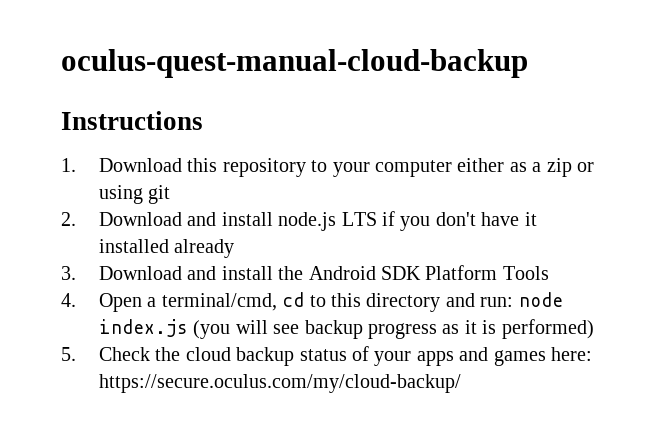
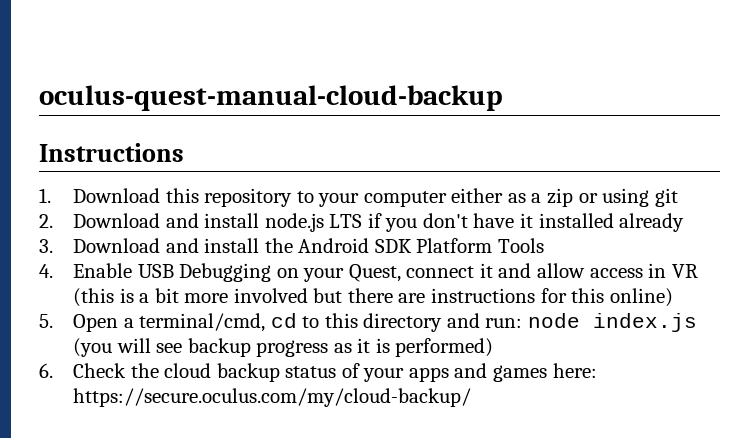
- 4. Open a terminal/cmd, cd to this directory and run: node index.js (you will see backup progress as it is performed)
+ 4. Enable USB Debugging on your Quest, connect it and allow access in VR (this is a bit more involved but there are instructions for this online)
+ 5. Open a terminal/cmd, cd to this directory and run: node index.js (you will see backup progress as it is performed)
- 5. Check the cloud backup status of your apps and games here: https://secure.oculus.com/my/cloud-backup/
+ 6. Check the cloud backup status of your apps and games here: https://secure.oculus.com/my/cloud-backup/

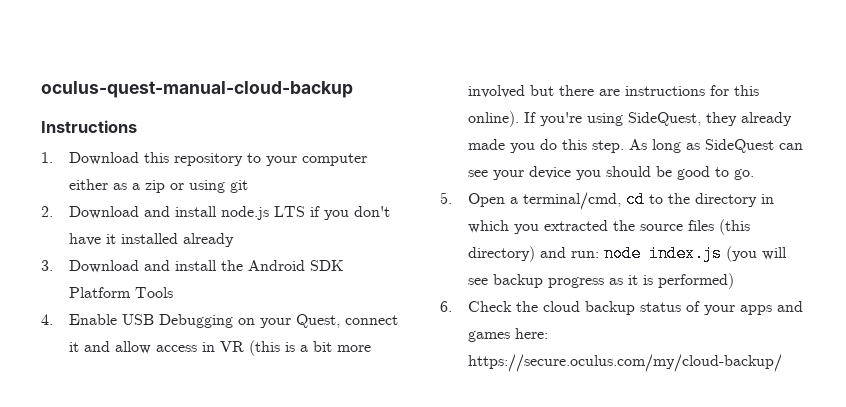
- 4. Enable USB Debugging on your Quest, connect it and allow access in VR (this is a bit more involved but there are instructions for this online)
+ 4. Enable USB Debugging on your Quest, connect it and allow access in VR (this is a bit more involved but there are instructions for this online). If you're using SideQuest, they already made you do this step. As long as SideQuest can see your device you should be good to go.
- 5. Open a terminal/cmd, cd to this directory and run: node index.js (you will see backup progress as it is performed)
+ 5. Open a terminal/cmd, cd to the directory in which you extracted the source files (this directory) and run: node index.js (you will see backup progress as it is performed)

